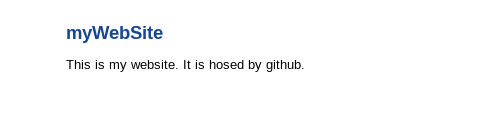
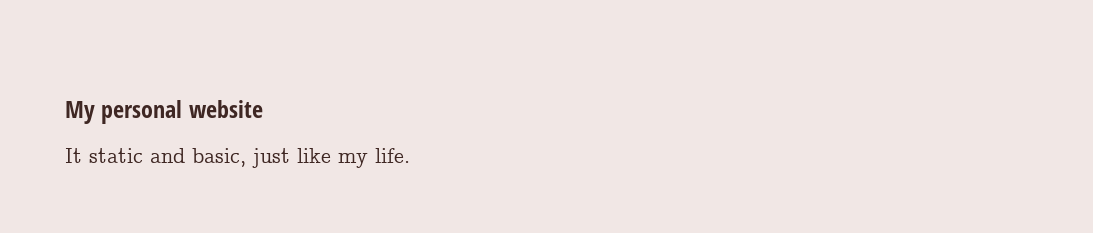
- myWebSite
- This is my website. It is hosed by github.
+ My personal website
+ It static and basic, just like my life.

